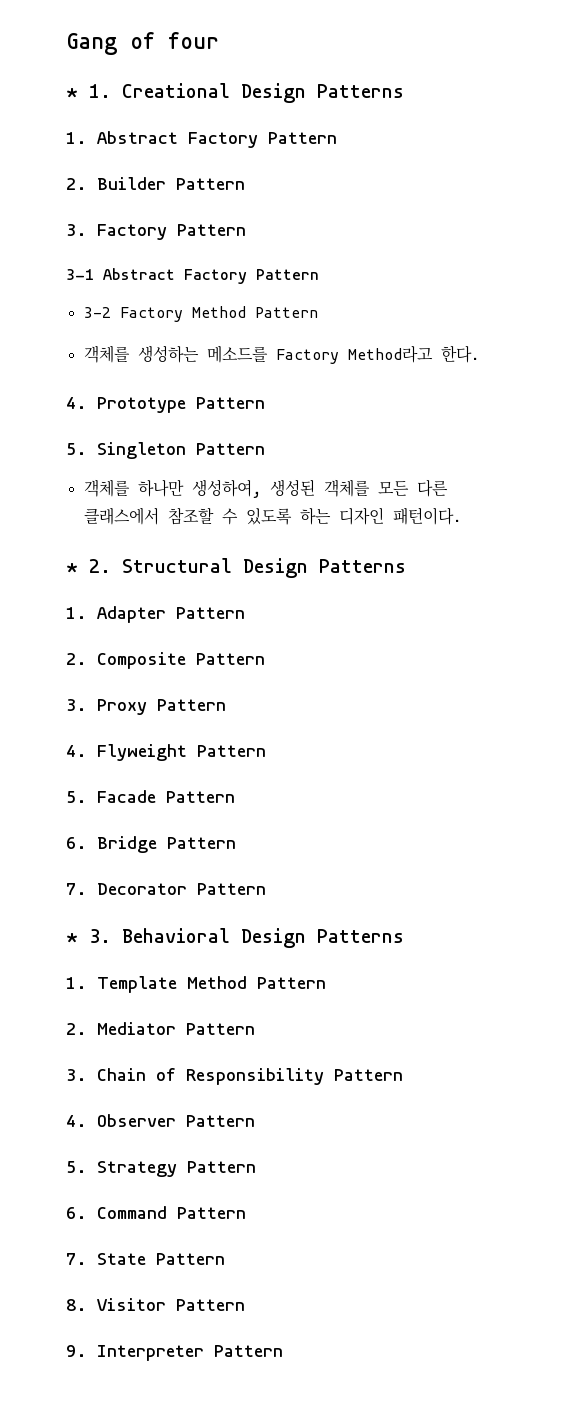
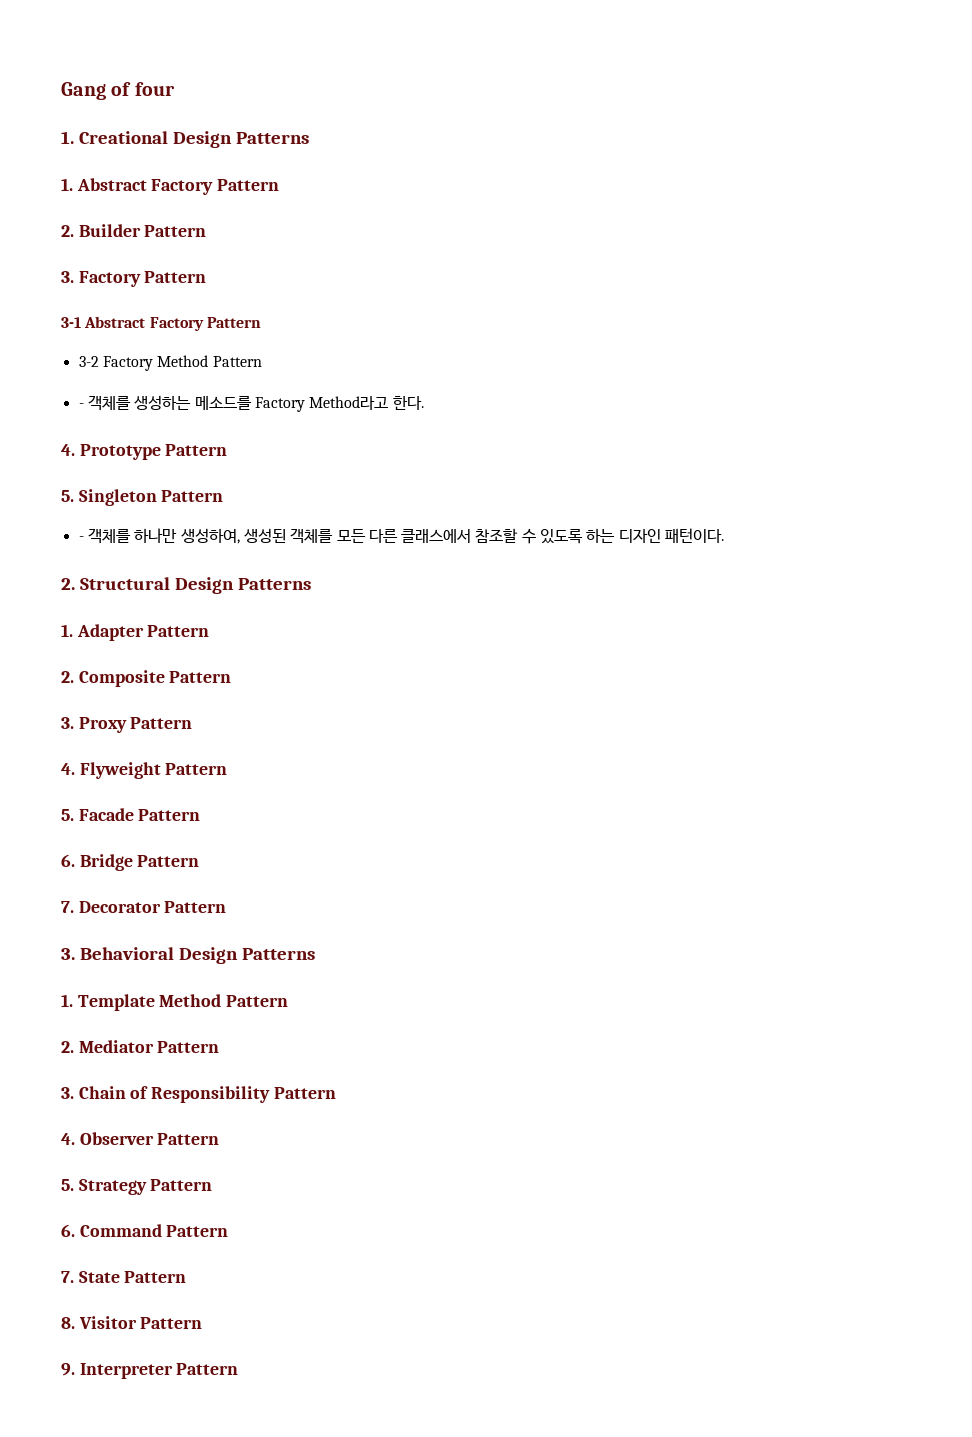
- * 1. Creational Design Patterns
+ 1. Creational Design Patterns
- 객체를 생성하는 메소드를 Factory Method라고 한다.
+ - 객체를 생성하는 메소드를 Factory Method라고 한다.
- 객체를 하나만 생성하여, 생성된 객체를 모든 다른 클래스에서 참조할 수 있도록 하는 디자인 패턴이다.
+ - 객체를 하나만 생성하여, 생성된 객체를 모든 다른 클래스에서 참조할 수 있도록 하는 디자인 패턴이다.
- * 2. Structural Design Patterns
+ 2. Structural Design Patterns
- * 3. Behavioral Design Patterns
+ 3. Behavioral Design Patterns

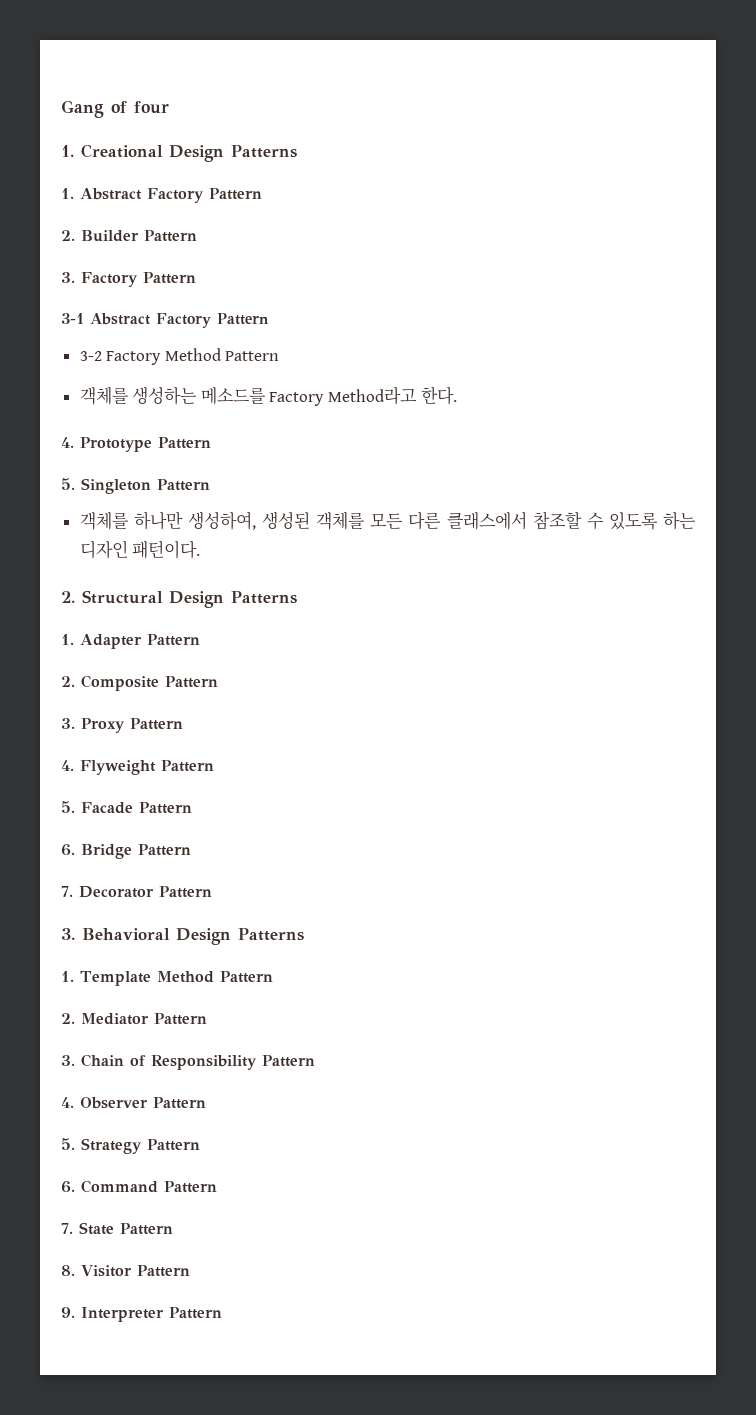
- - 객체를 생성하는 메소드를 Factory Method라고 한다.
+ 객체를 생성하는 메소드를 Factory Method라고 한다.
- - 객체를 하나만 생성하여, 생성된 객체를 모든 다른 클래스에서 참조할 수 있도록 하는 디자인 패턴이다.
+ 객체를 하나만 생성하여, 생성된 객체를 모든 다른 클래스에서 참조할 수 있도록 하는 디자인 패턴이다.

